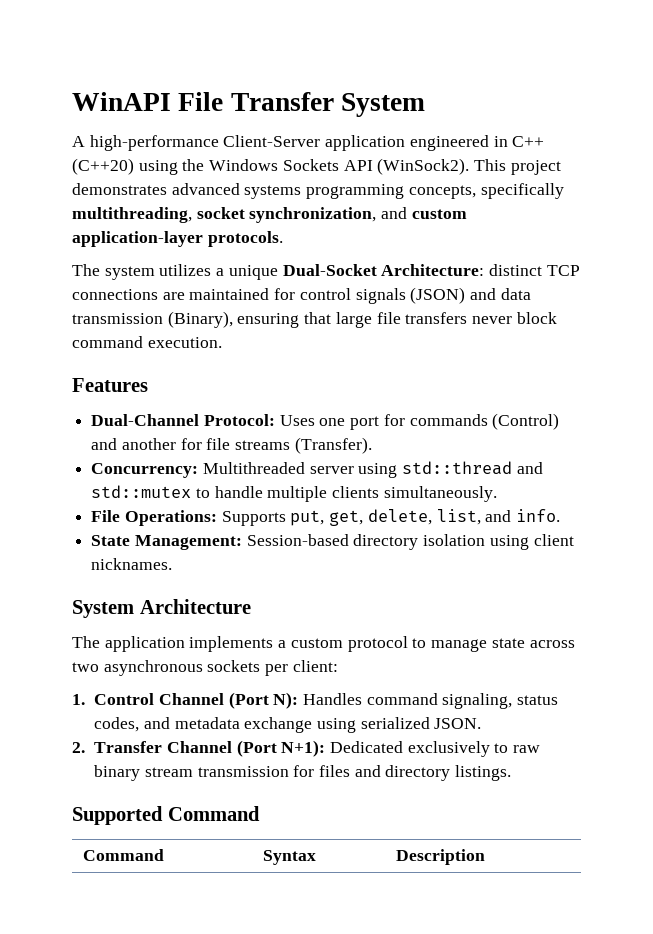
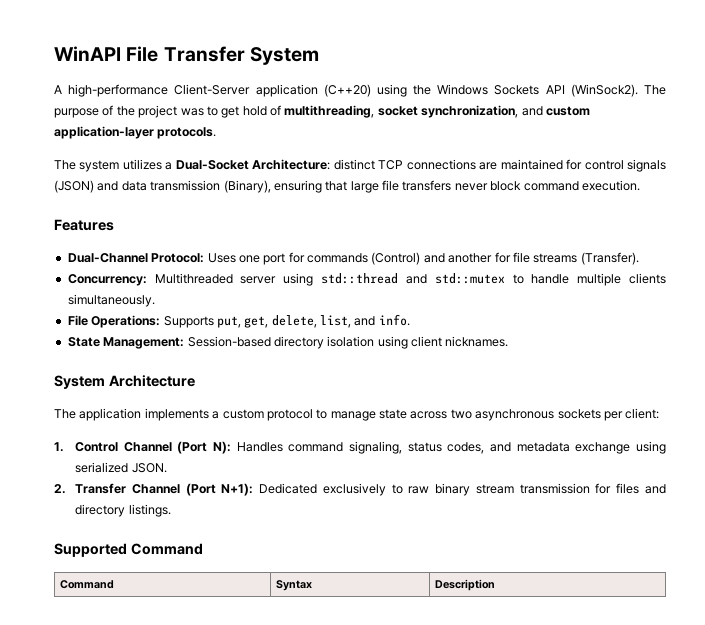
- A high-performance Client-Server application engineered in C++ (C++20) using the Windows Sockets API (WinSock2).
+ A high-performance Client-Server application (C++20) using the Windows Sockets API (WinSock2).
- This project demonstrates advanced systems programming concepts, specifically multithreading, socket synchronization, and custom application-layer protocols.
+ The purpose of the project was to get hold of multithreading, socket synchronization, and custom application-layer protocols.
- The system utilizes a unique Dual-Socket Architecture: distinct TCP connections are maintained for control signals (JSON) and data transmission (Binary), ensuring that large file transfers never block command execution.
+ The system utilizes a Dual-Socket Architecture: distinct TCP connections are maintained for control signals (JSON) and data transmission (Binary), ensuring that large file transfers never block command execution.

